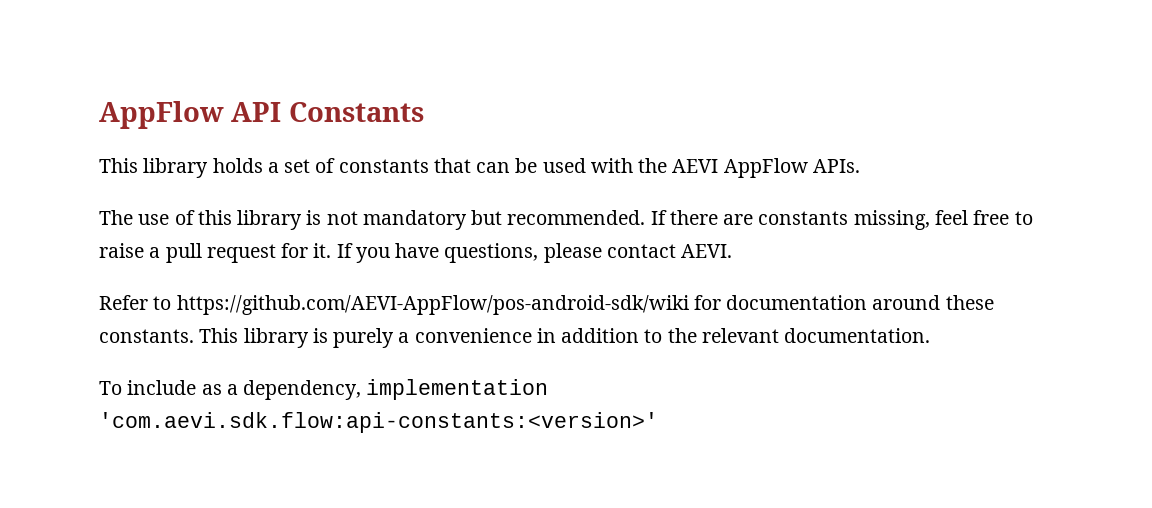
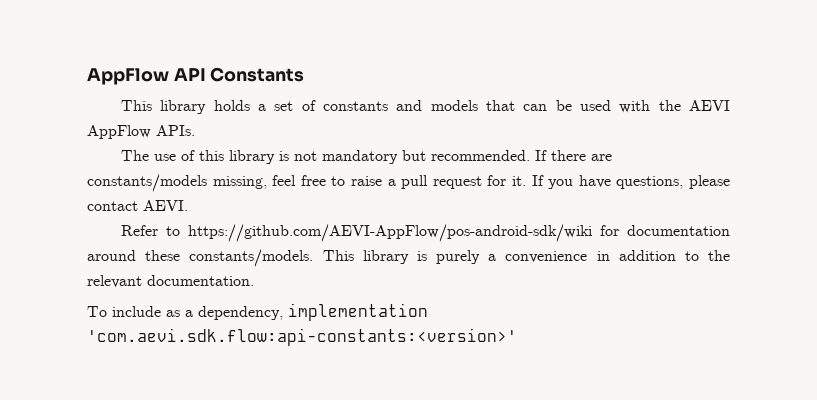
- This library holds a set of constants that can be used with the AEVI AppFlow APIs.
+ This library holds a set of constants and models that can be used with the AEVI AppFlow APIs.
- If there are constants missing, feel free to raise a pull request for it.
+ If there are constants/models missing, feel free to raise a pull request for it.
- Refer to https://github.com/AEVI-AppFlow/pos-android-sdk/wiki for documentation around these constants.
+ Refer to https://github.com/AEVI-AppFlow/pos-android-sdk/wiki for documentation around these constants/models.

